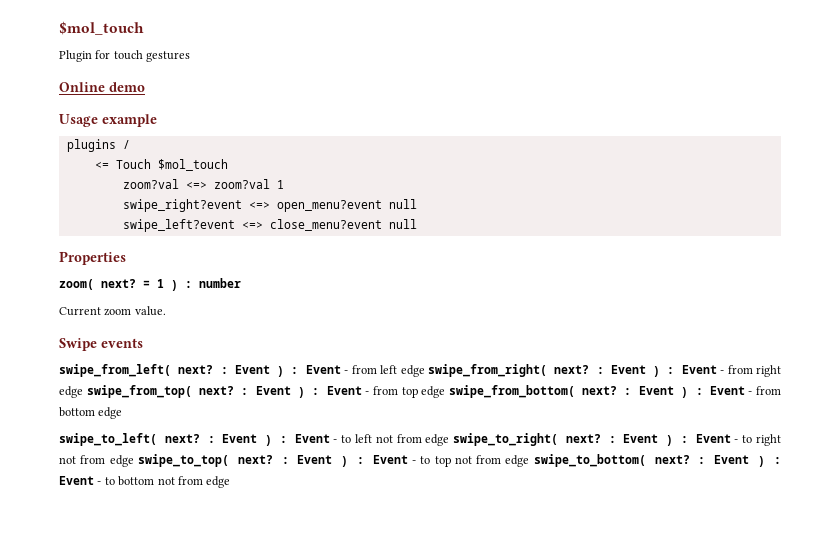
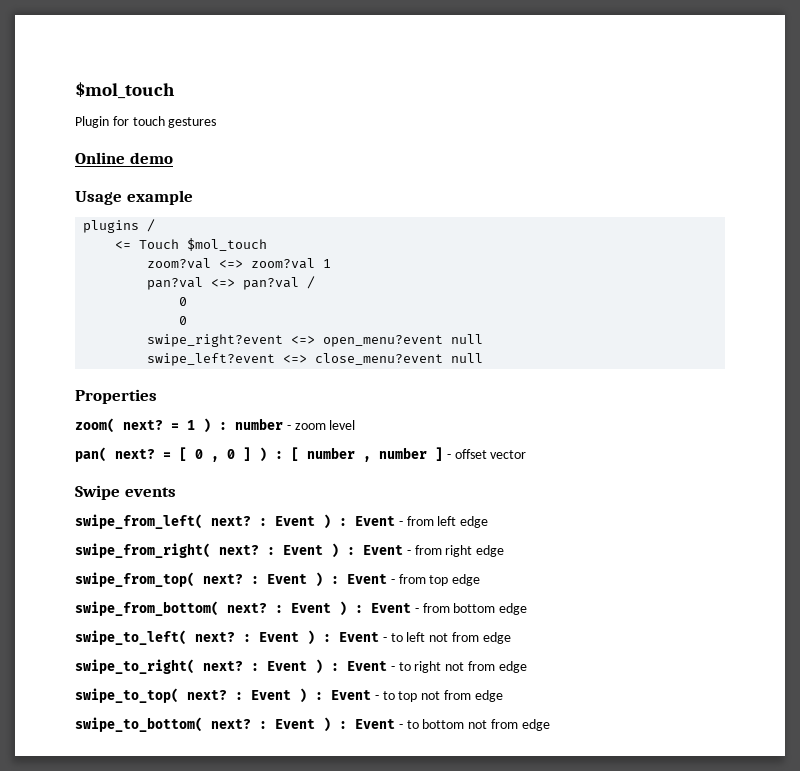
+ pan?val <=> pan?val /
+ 0
+ 0
- = 1 ) : number
- Current zoom value.
+ = 1 ) : number - zoom level
+ pan( next? = [ 0 , 0 ] ) : [ number , number ] - offset vector
- swipe_from_left( next? : Event ) : Event - from left edge swipe_from_right( next? : Event ) : Event - from right edge swipe_from_top( next? : Event ) : Event - from top edge swipe_from_bottom( next? : Event ) : Event - from bottom edge
+ swipe_from_left( next? : Event ) : Event - from left edge
+ swipe_from_right( next? : Event ) : Event - from right edge
+ swipe_from_top( next? : Event ) : Event - from top edge
+ swipe_from_bottom( next? : Event ) : Event - from bottom edge
- swipe_to_left( next? : Event ) : Event - to left not from edge swipe_to_right( next? : Event ) : Event - to right not from edge swipe_to_top( next? : Event ) : Event - to top not from edge swipe_to_bottom( next? : Event ) : Event - to bottom not from edge
+ swipe_to_left( next? : Event ) : Event - to left not from edge
+ swipe_to_right( next? : Event ) : Event - to right not from edge
+ swipe_to_top( next? : Event ) : Event - to top not from edge
+ swipe_to_bottom( next? : Event ) : Event - to bottom not from edge

